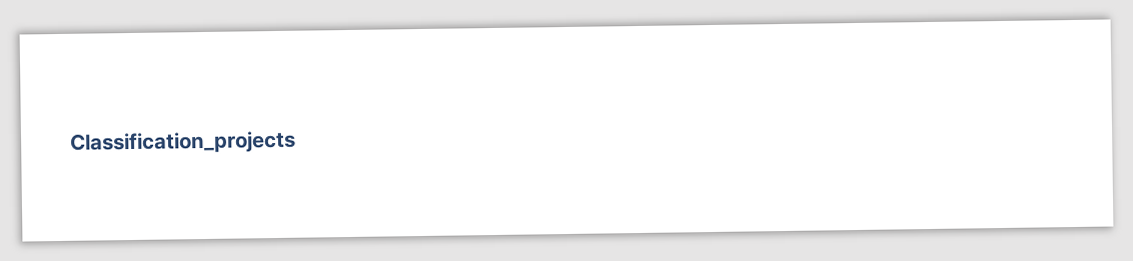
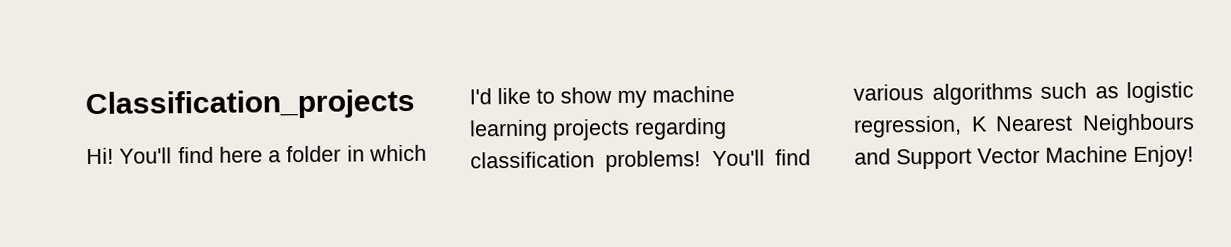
+ Hi! You'll find here a folder in which I'd like to show my machine learning projects regarding classification problems! You'll find various algorithms such as logistic regression, K Nearest Neighbours and Support Vector Machine Enjoy!

